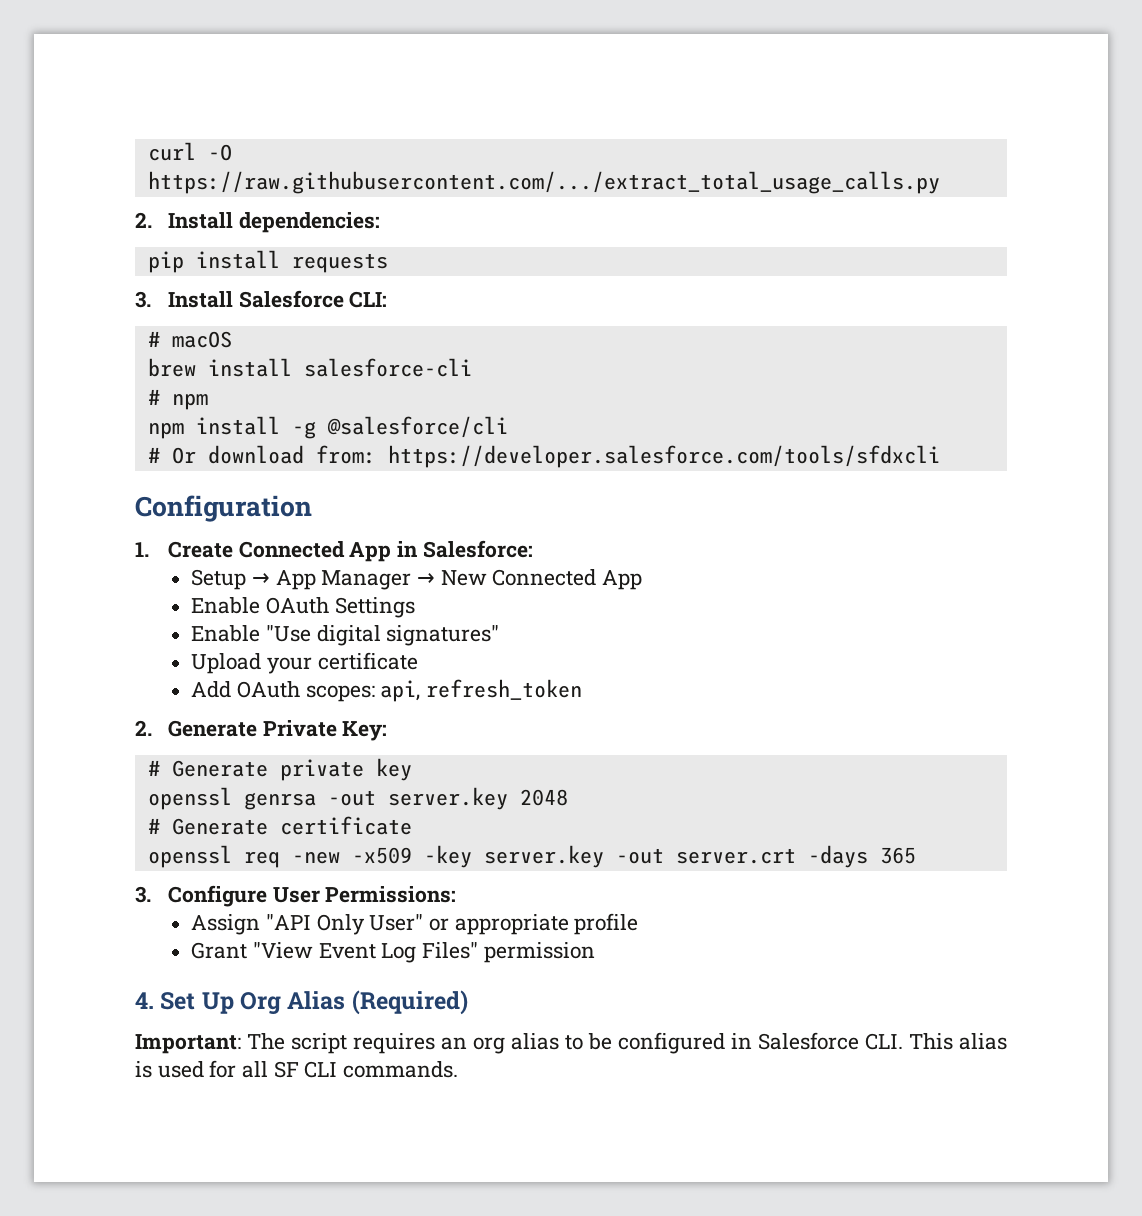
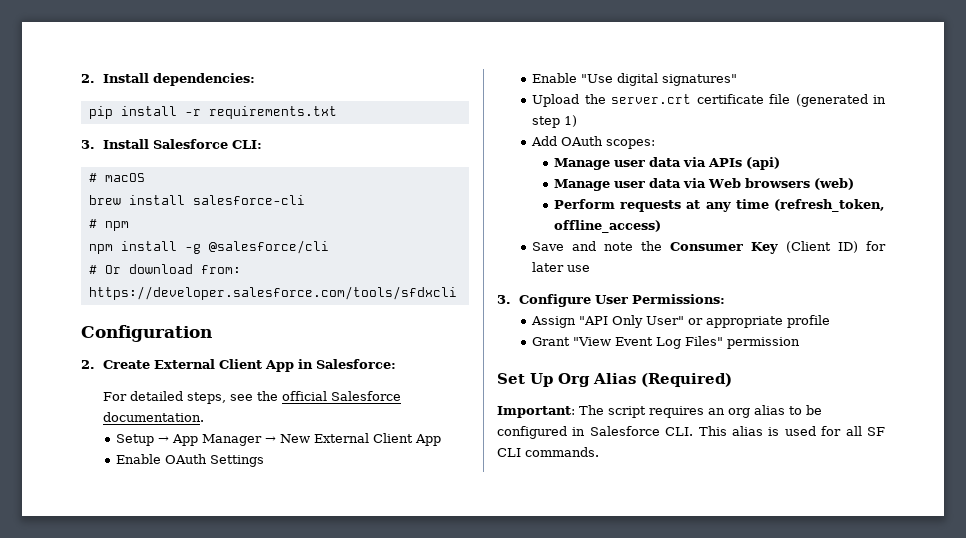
- curl -O https://raw.githubusercontent.com/.../extract_total_usage_calls.py
- pip install requests
+ pip install -r requirements.txt
- 1. Create Connected App in Salesforce:
+ 2. Create External Client App in Salesforce:
+ For detailed steps, see the official Salesforce documentation.
- Setup → App Manager → New Connected App
+ Setup → App Manager → New External Client App
- Upload your certificate
- Add OAuth scopes: api, refresh_token
- 2. Generate Private Key:
- # Generate private key
- openssl genrsa -out server.key 2048
- # Generate certificate
- openssl req -new -x509 -key server.key -out server.crt -days 365
+ Upload the server.crt certificate file (generated in step 1)
+ Add OAuth scopes:
+ Manage user data via APIs (api)
+ Manage user data via Web browsers (web)
+ Perform requests at any time (refresh_token, offline_access)
+ Save and note the Consumer Key (Client ID) for later use
- 4. Set Up Org Alias (Required)
+ Set Up Org Alias (Required)

